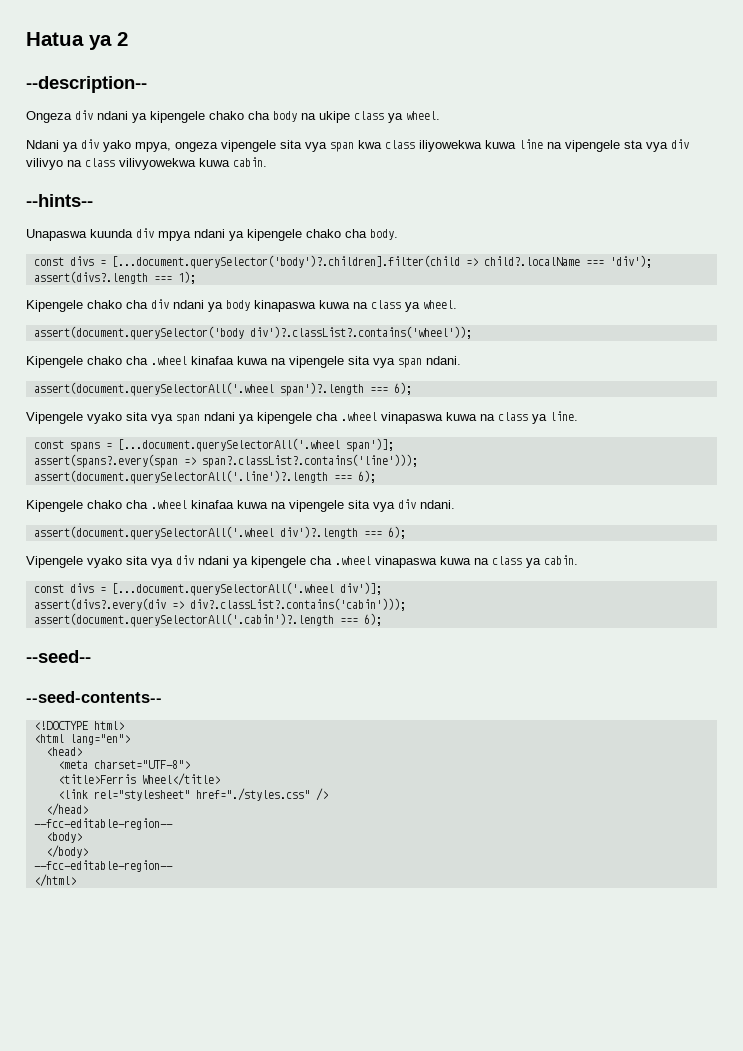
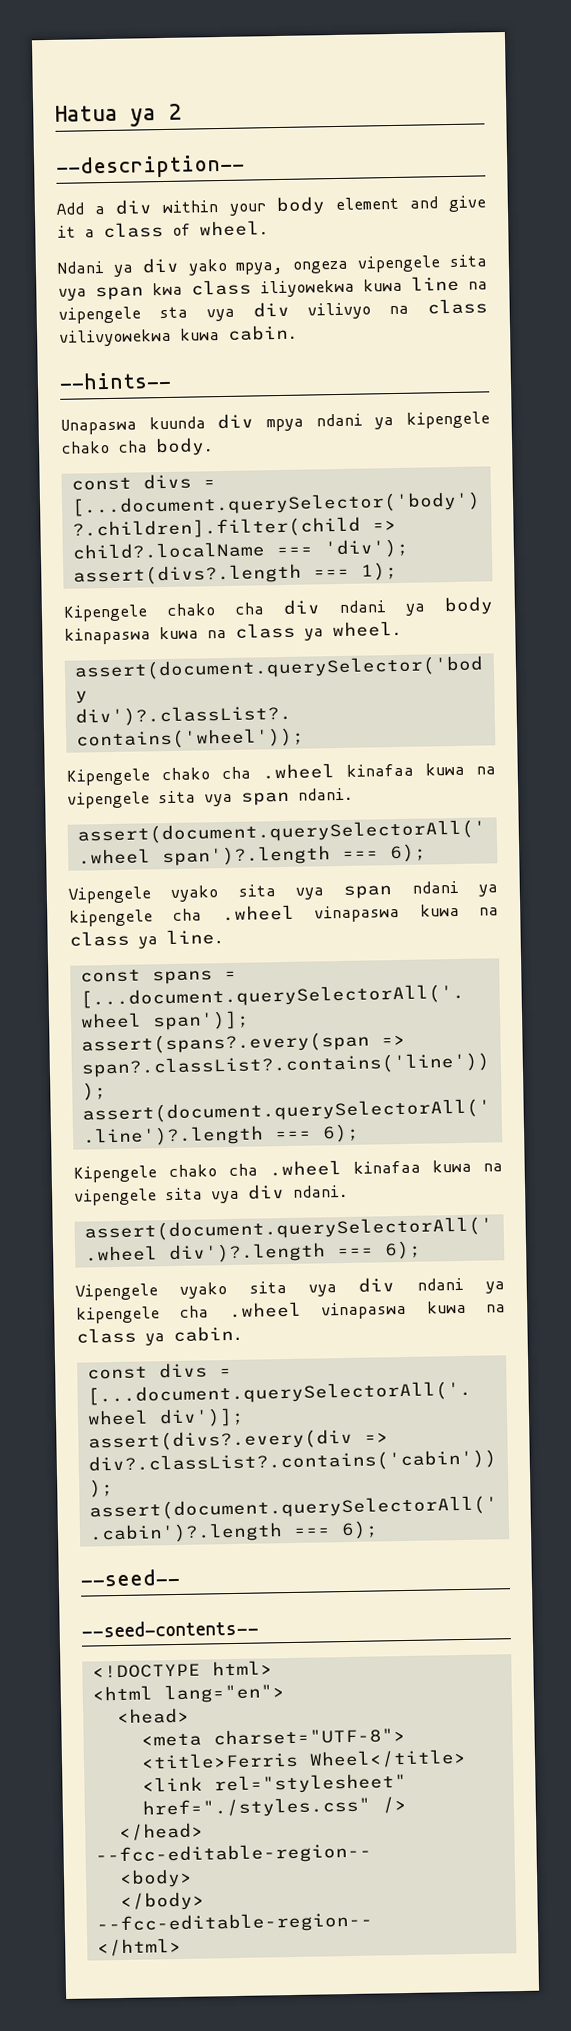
- Ongeza div ndani ya kipengele chako cha body na ukipe class ya wheel.
+ Add a div within your body element and give it a class of wheel.

